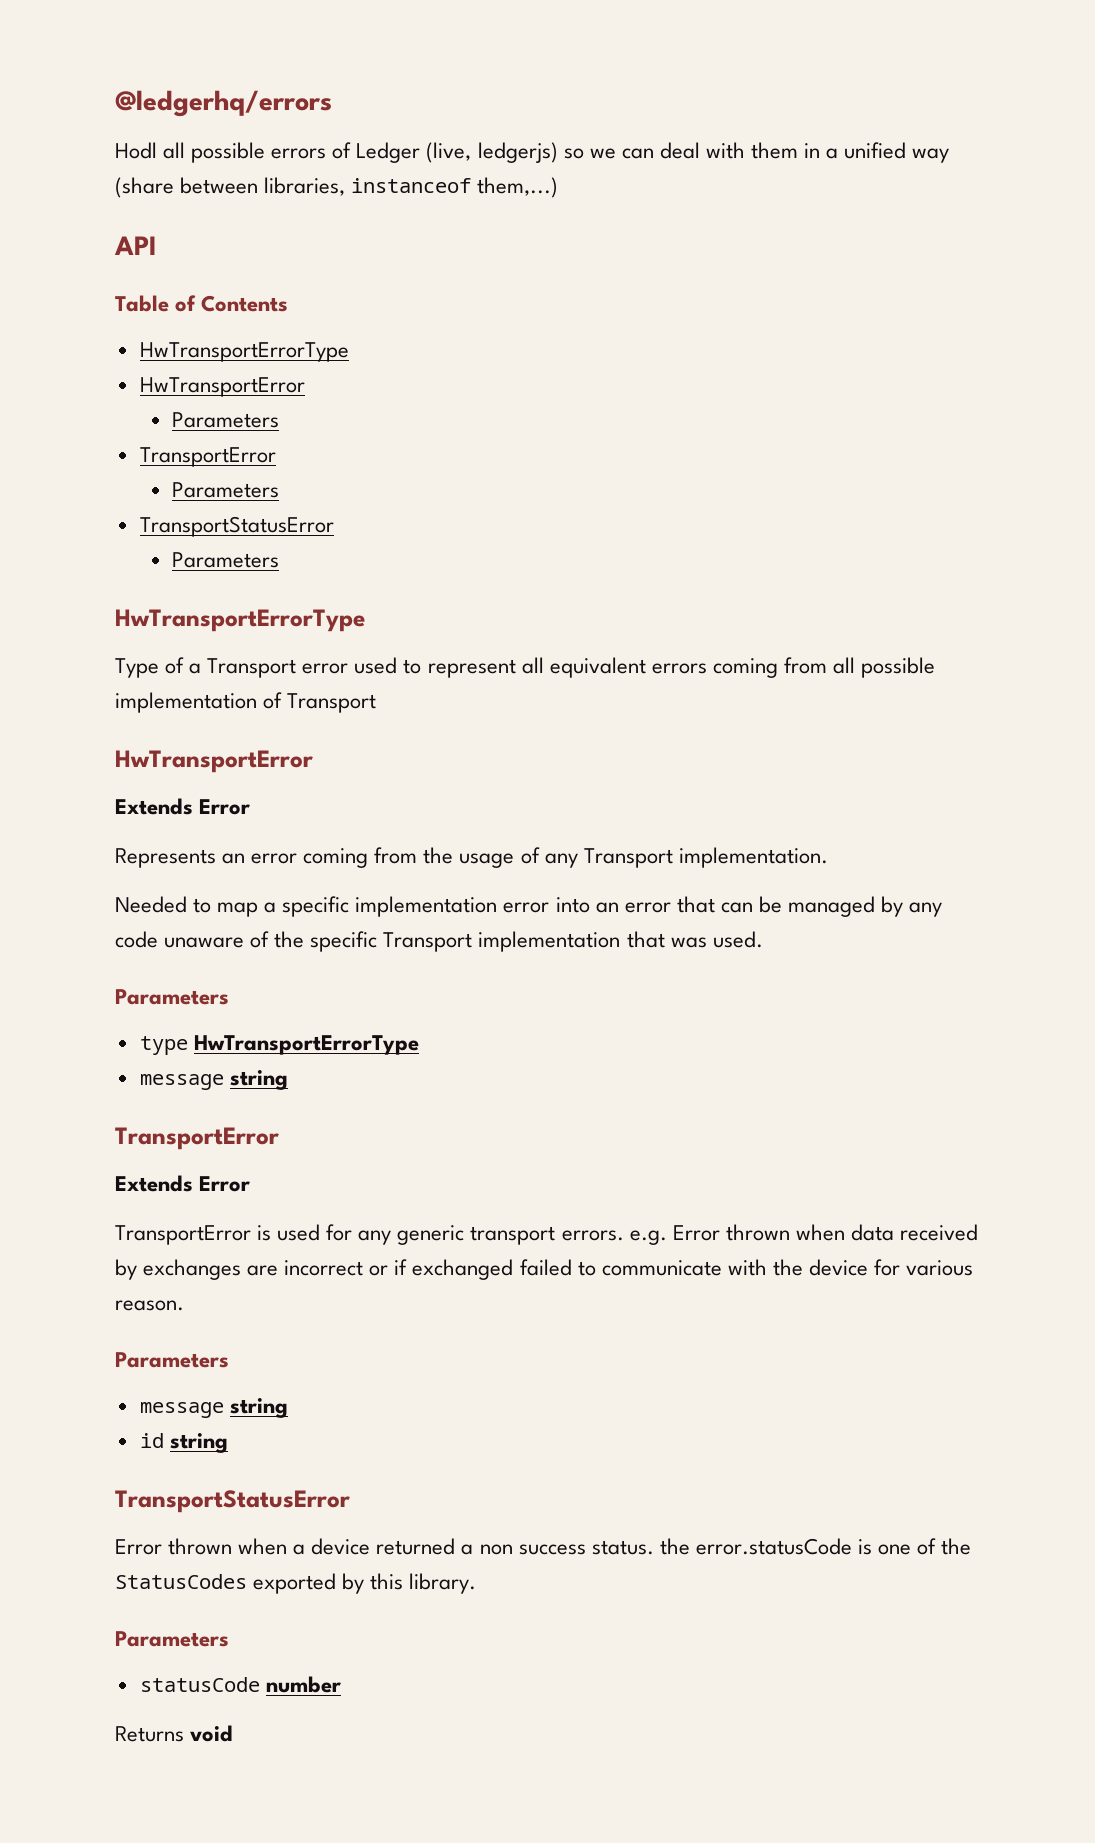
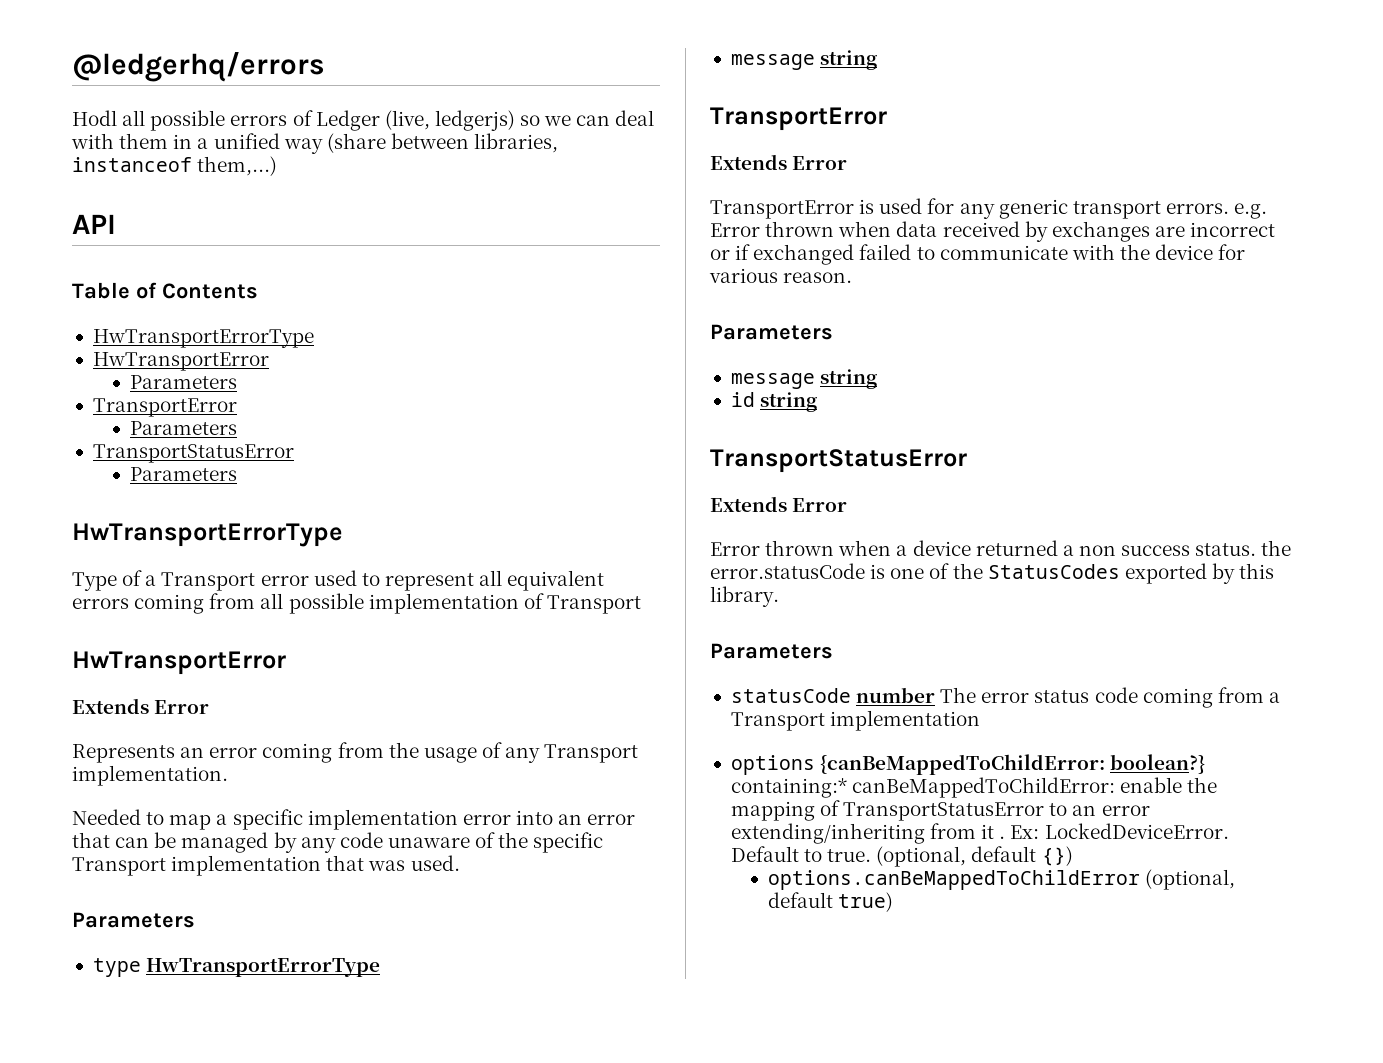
  id string
  TransportStatusError
+ Extends Error
- statusCode number
- Returns void
+ statusCode number The error status code coming from a Transport implementation
+ options {canBeMappedToChildError: boolean?} containing:* canBeMappedToChildError: enable the mapping of TransportStatusError to an error extending/inheriting from it . Ex: LockedDeviceError. Default to true. (optional, default {})
+ options.canBeMappedToChildError (optional, default true)

